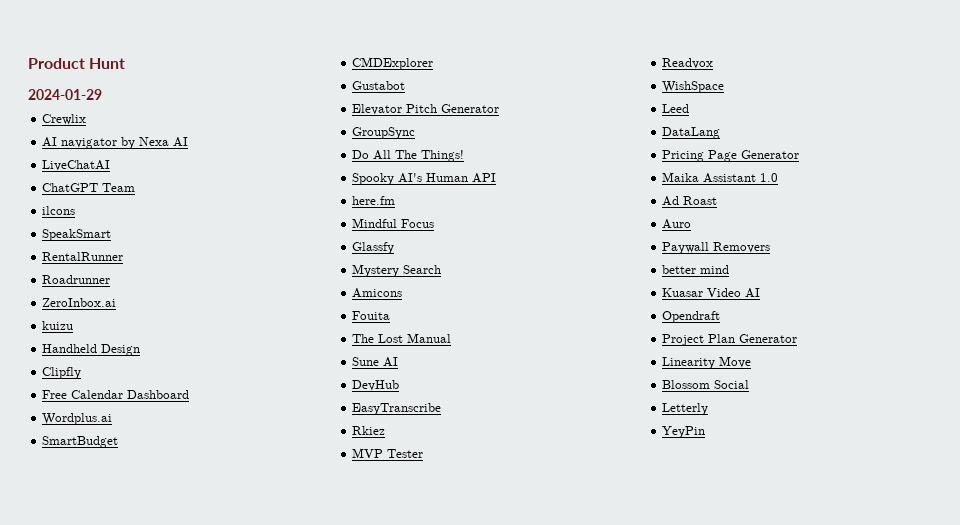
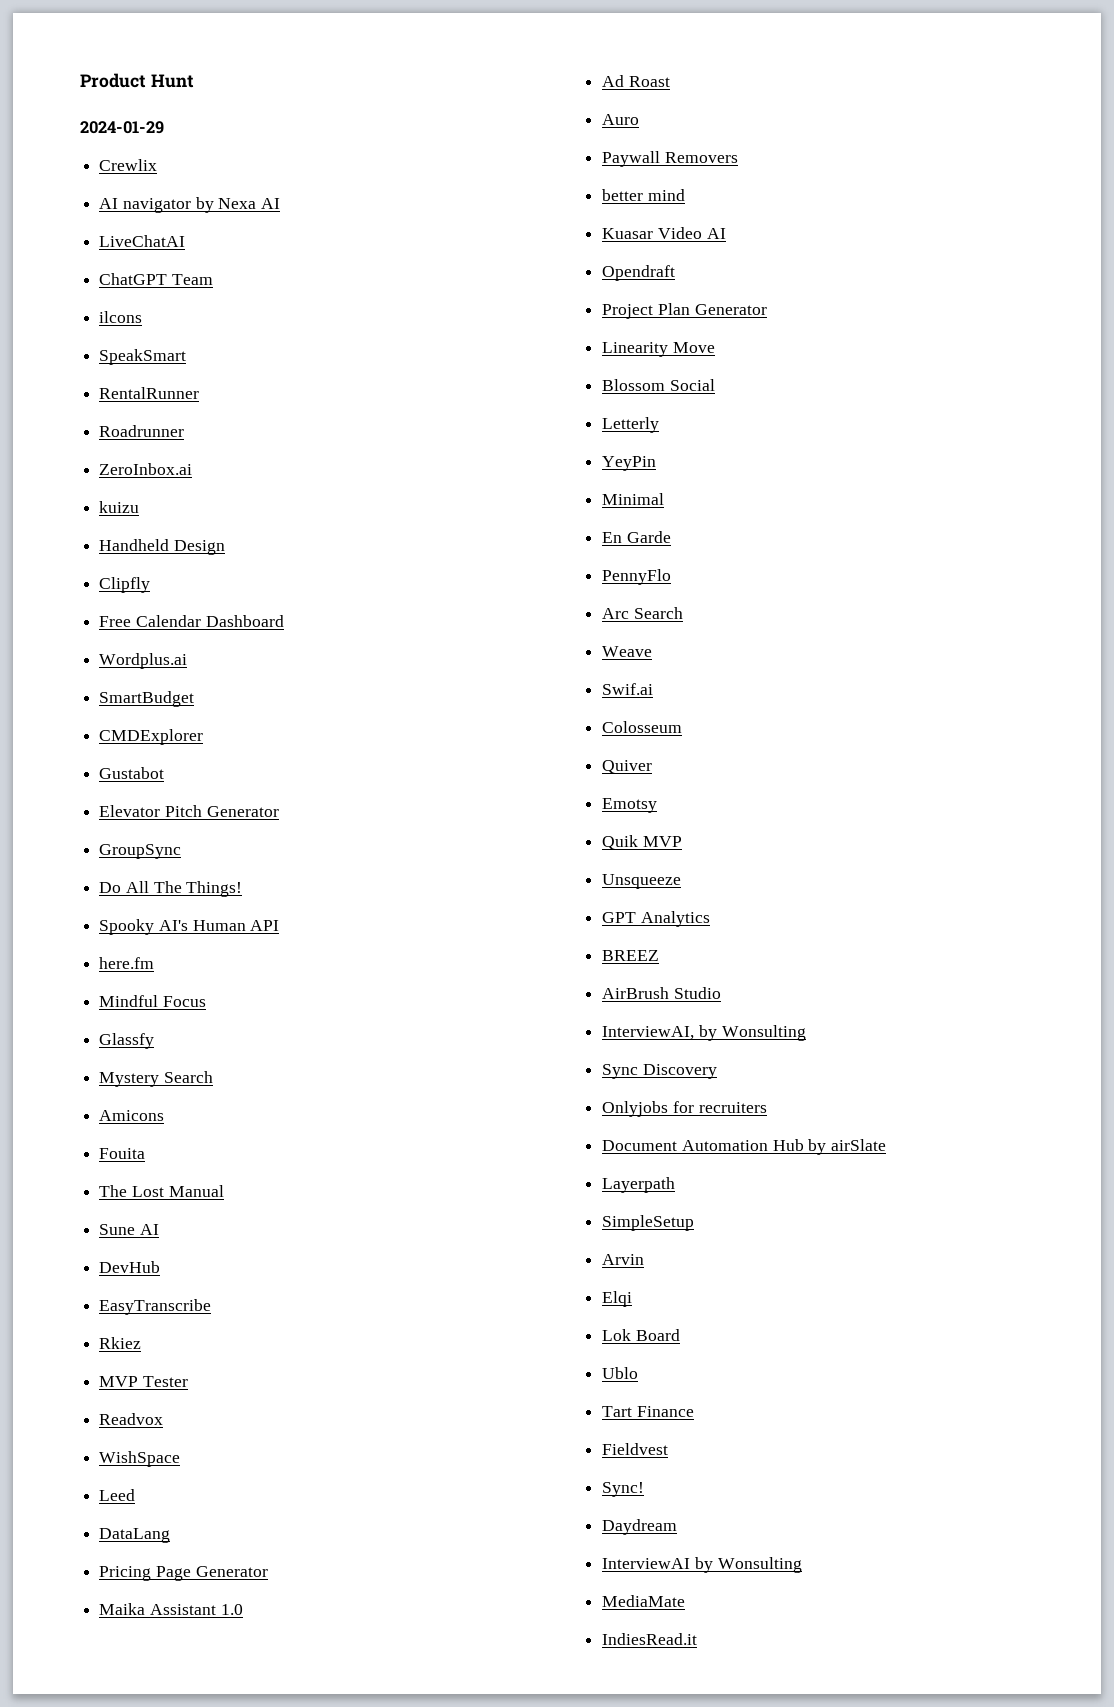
+ Minimal
+ En Garde
+ PennyFlo
+ Arc Search
+ Weave
+ Swif.ai
+ Colosseum
+ Quiver
+ Emotsy
+ Quik MVP
+ Unsqueeze
+ GPT Analytics
+ BREEZ
+ AirBrush Studio
+ InterviewAI, by Wonsulting
+ Sync Discovery
+ Onlyjobs for recruiters
+ Document Automation Hub by airSlate
+ Layerpath
+ SimpleSetup
+ Arvin
+ Elqi
+ Lok Board
+ Ublo
+ Tart Finance
+ Fieldvest
+ Sync!
+ Daydream
+ InterviewAI by Wonsulting
+ MediaMate
+ IndiesRead.it

